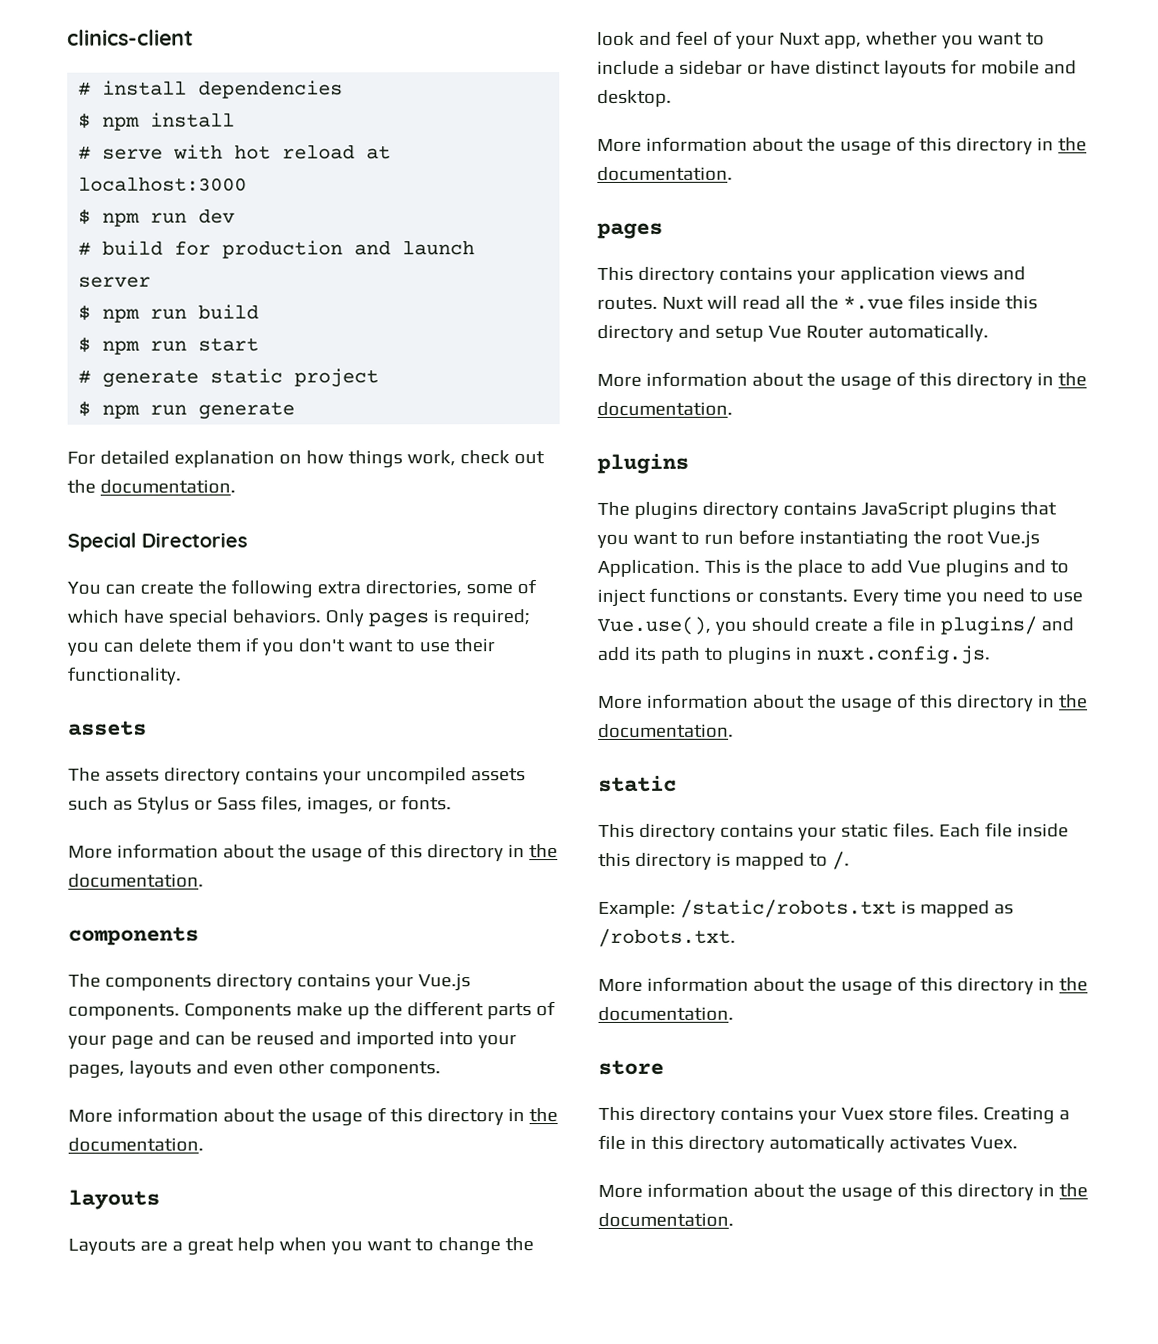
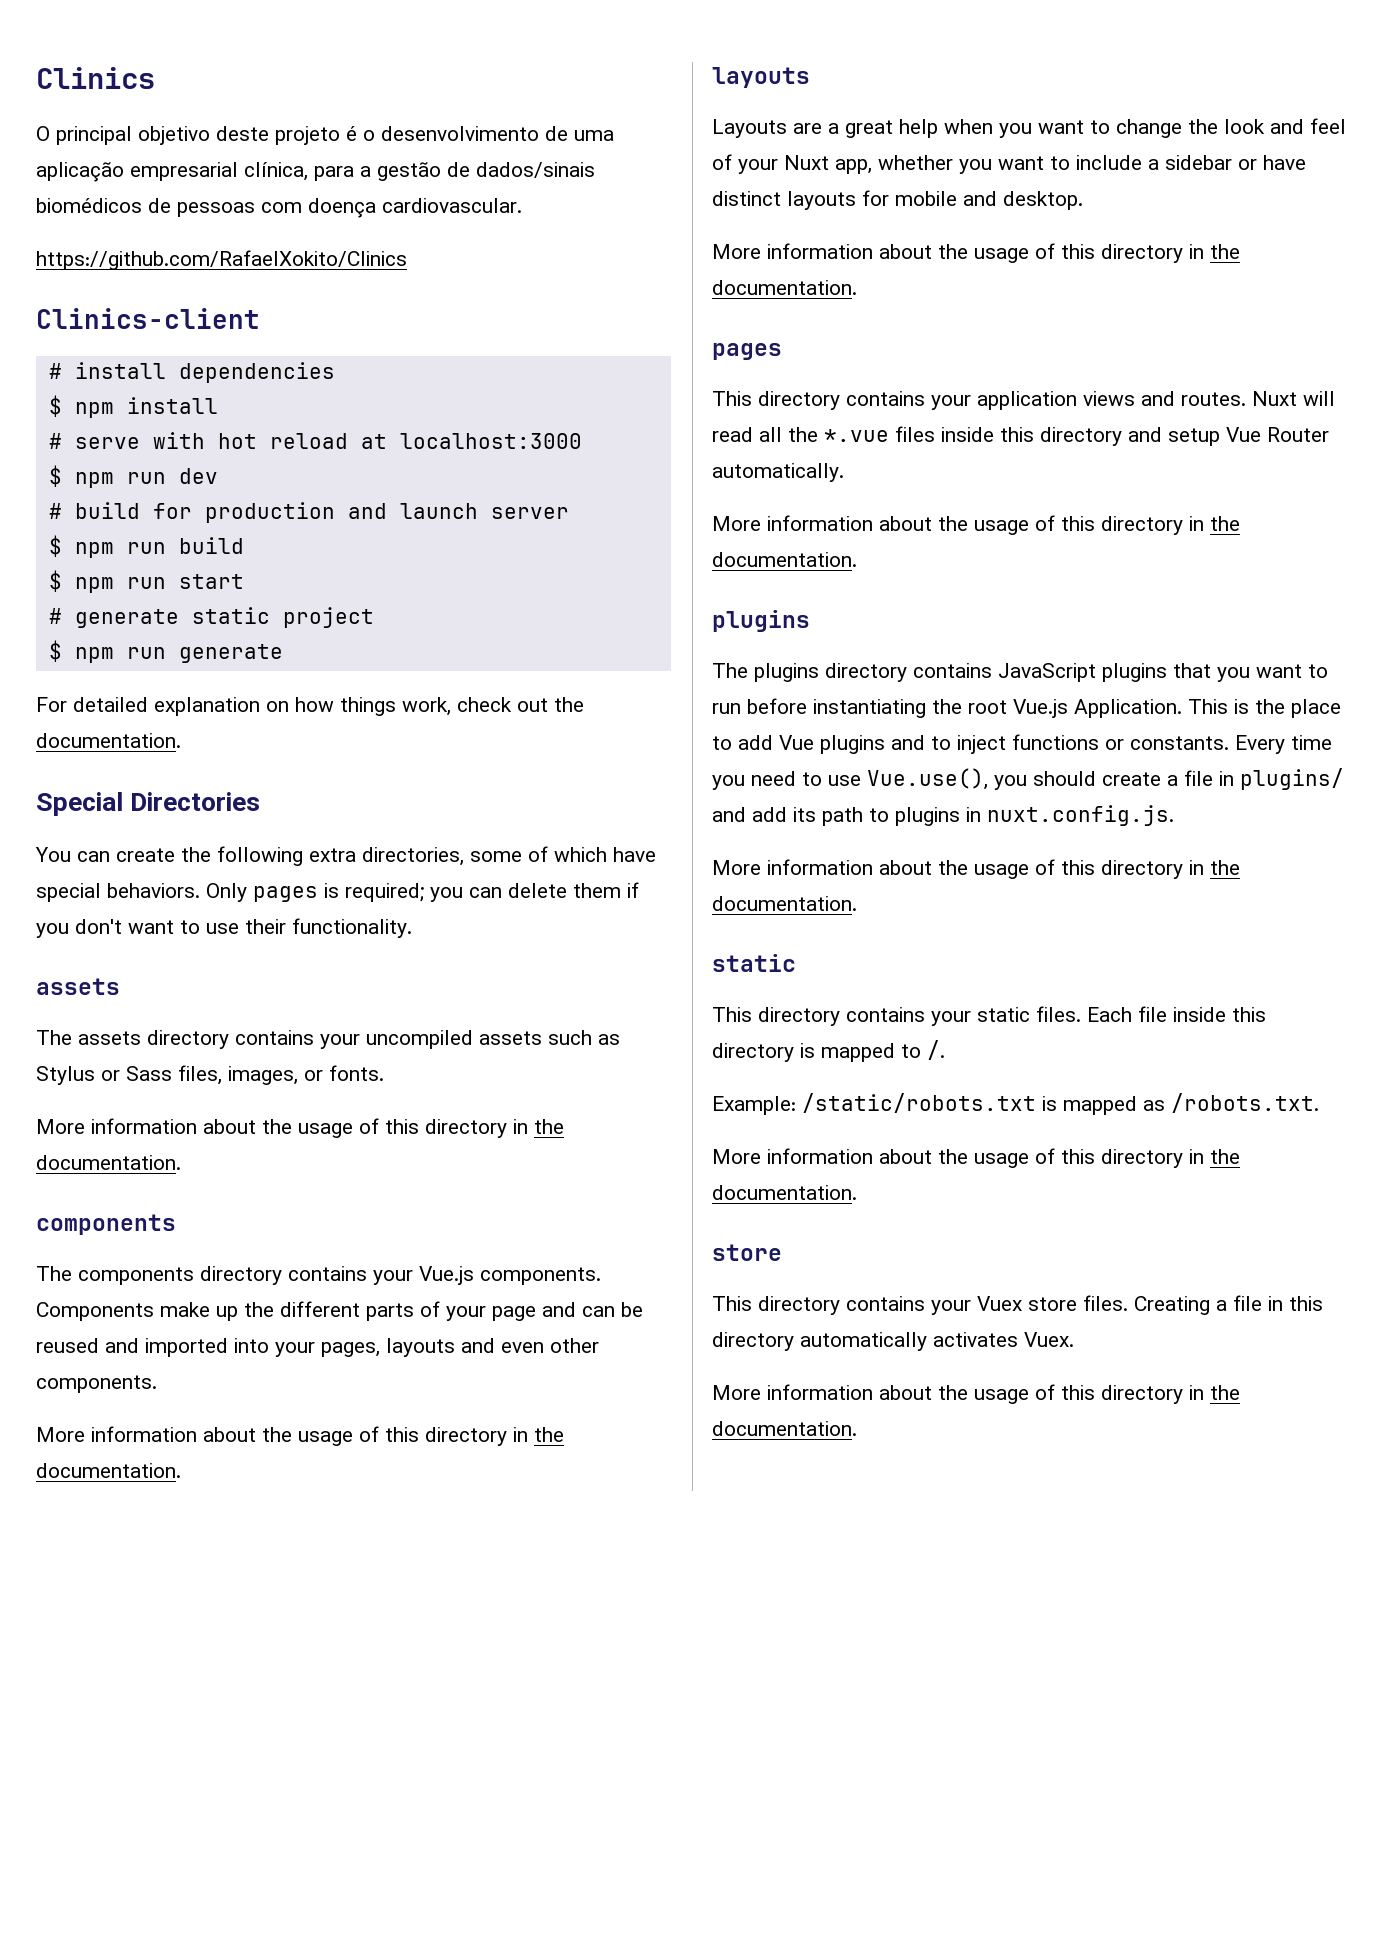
- clinics-client
+ Clinics
+ O principal objetivo deste projeto é o desenvolvimento de uma aplicação empresarial clínica, para a gestão de dados/sinais biomédicos de pessoas com doença cardiovascular.
+ https://github.com/RafaelXokito/Clinics
+ Clinics-client

